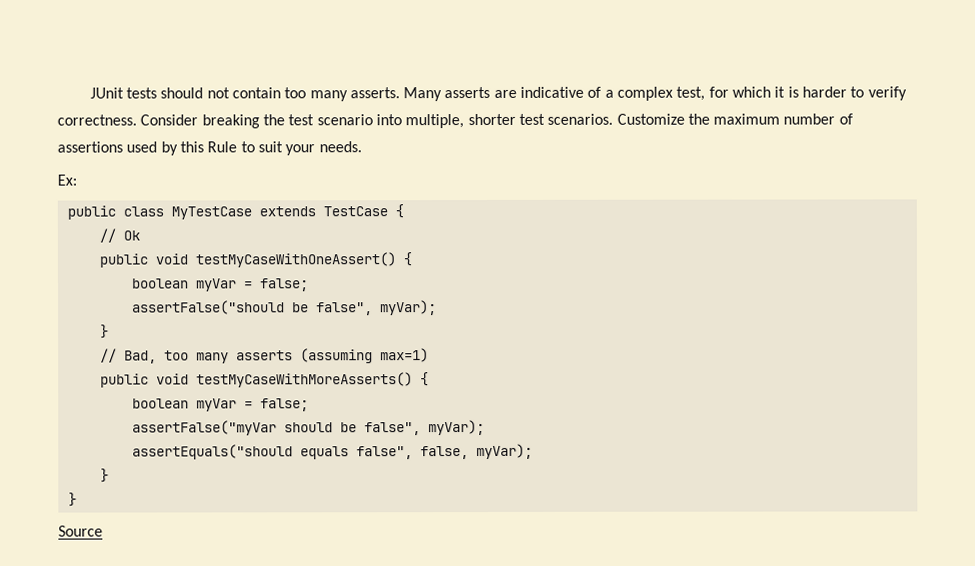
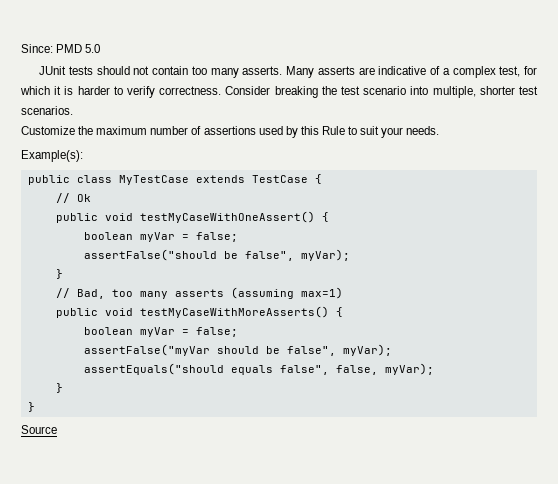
+ Since: PMD 5.0
- Consider breaking the test scenario into multiple, shorter test scenarios. Customize the maximum number of assertions used by this Rule to suit your needs.
+ Consider breaking the test scenario into multiple, shorter test scenarios.
+ Customize the maximum number of assertions used by this Rule to suit your needs.
- Ex:
+ Example(s):

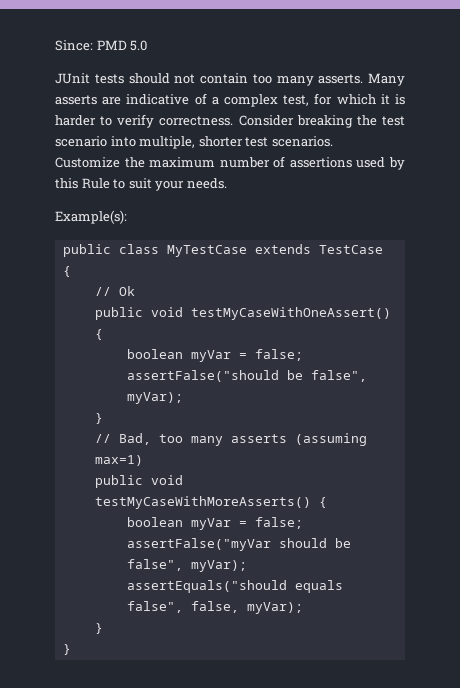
- Source

